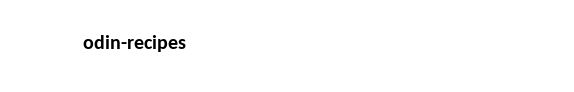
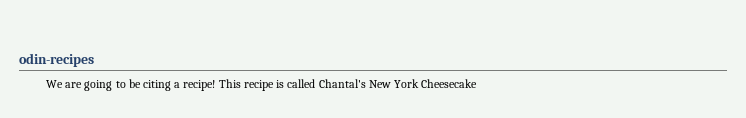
+ We are going to be citing a recipe! This recipe is called Chantal's New York Cheesecake

